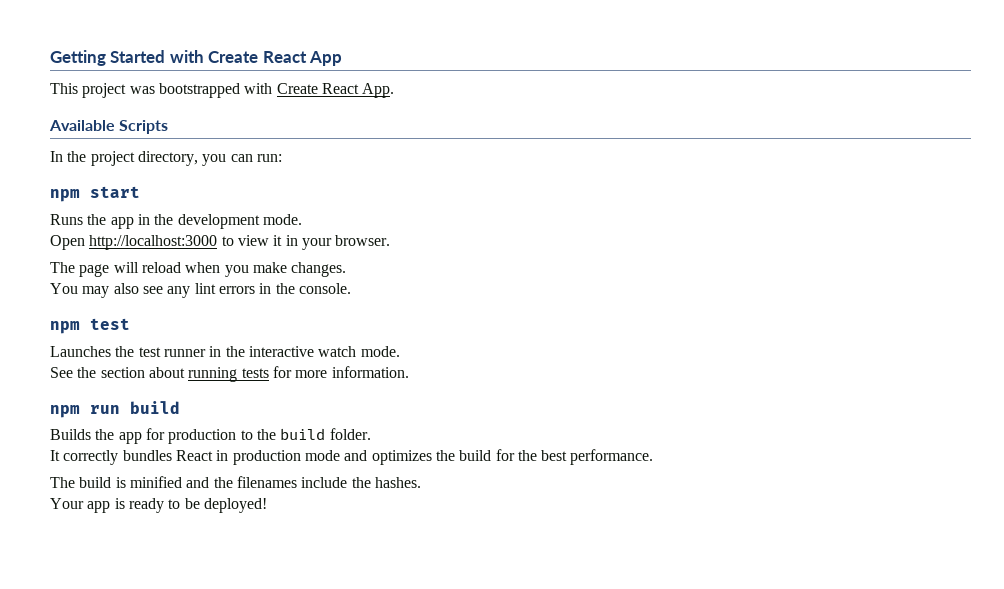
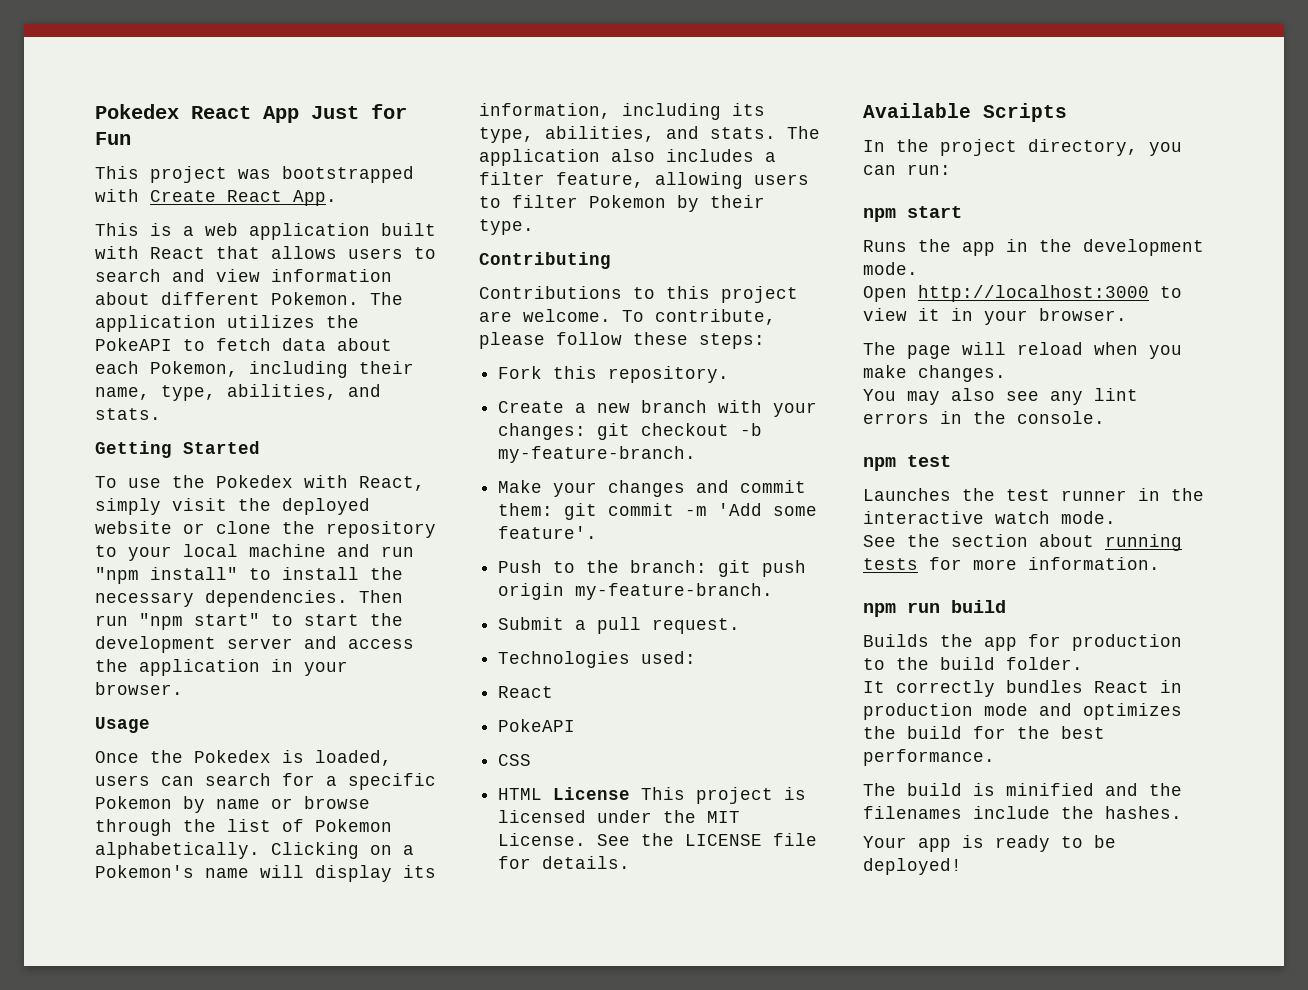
- Getting Started with Create React App
+ Pokedex React App Just for Fun
+ This is a web application built with React that allows users to search and view information about different Pokemon. The application utilizes the PokeAPI to fetch data about each Pokemon, including their name, type, abilities, and stats.
+ Getting Started
+ To use the Pokedex with React, simply visit the deployed website or clone the repository to your local machine and run "npm install" to install the necessary dependencies. Then run "npm start" to start the development server and access the application in your browser.
+ Usage
+ Once the Pokedex is loaded, users can search for a specific Pokemon by name or browse through the list of Pokemon alphabetically. Clicking on a Pokemon's name will display its information, including its type, abilities, and stats. The application also includes a filter feature, allowing users to filter Pokemon by their type.
+ Contributing
+ Contributions to this project are welcome. To contribute, please follow these steps:
+ Fork this repository.
+ Create a new branch with your changes: git checkout -b my-feature-branch.
+ Make your changes and commit them: git commit -m 'Add some feature'.
+ Push to the branch: git push origin my-feature-branch.
+ Submit a pull request.
+ Technologies used:
+ React
+ PokeAPI
+ CSS
+ HTML License This project is licensed under the MIT License. See the LICENSE file for details.

